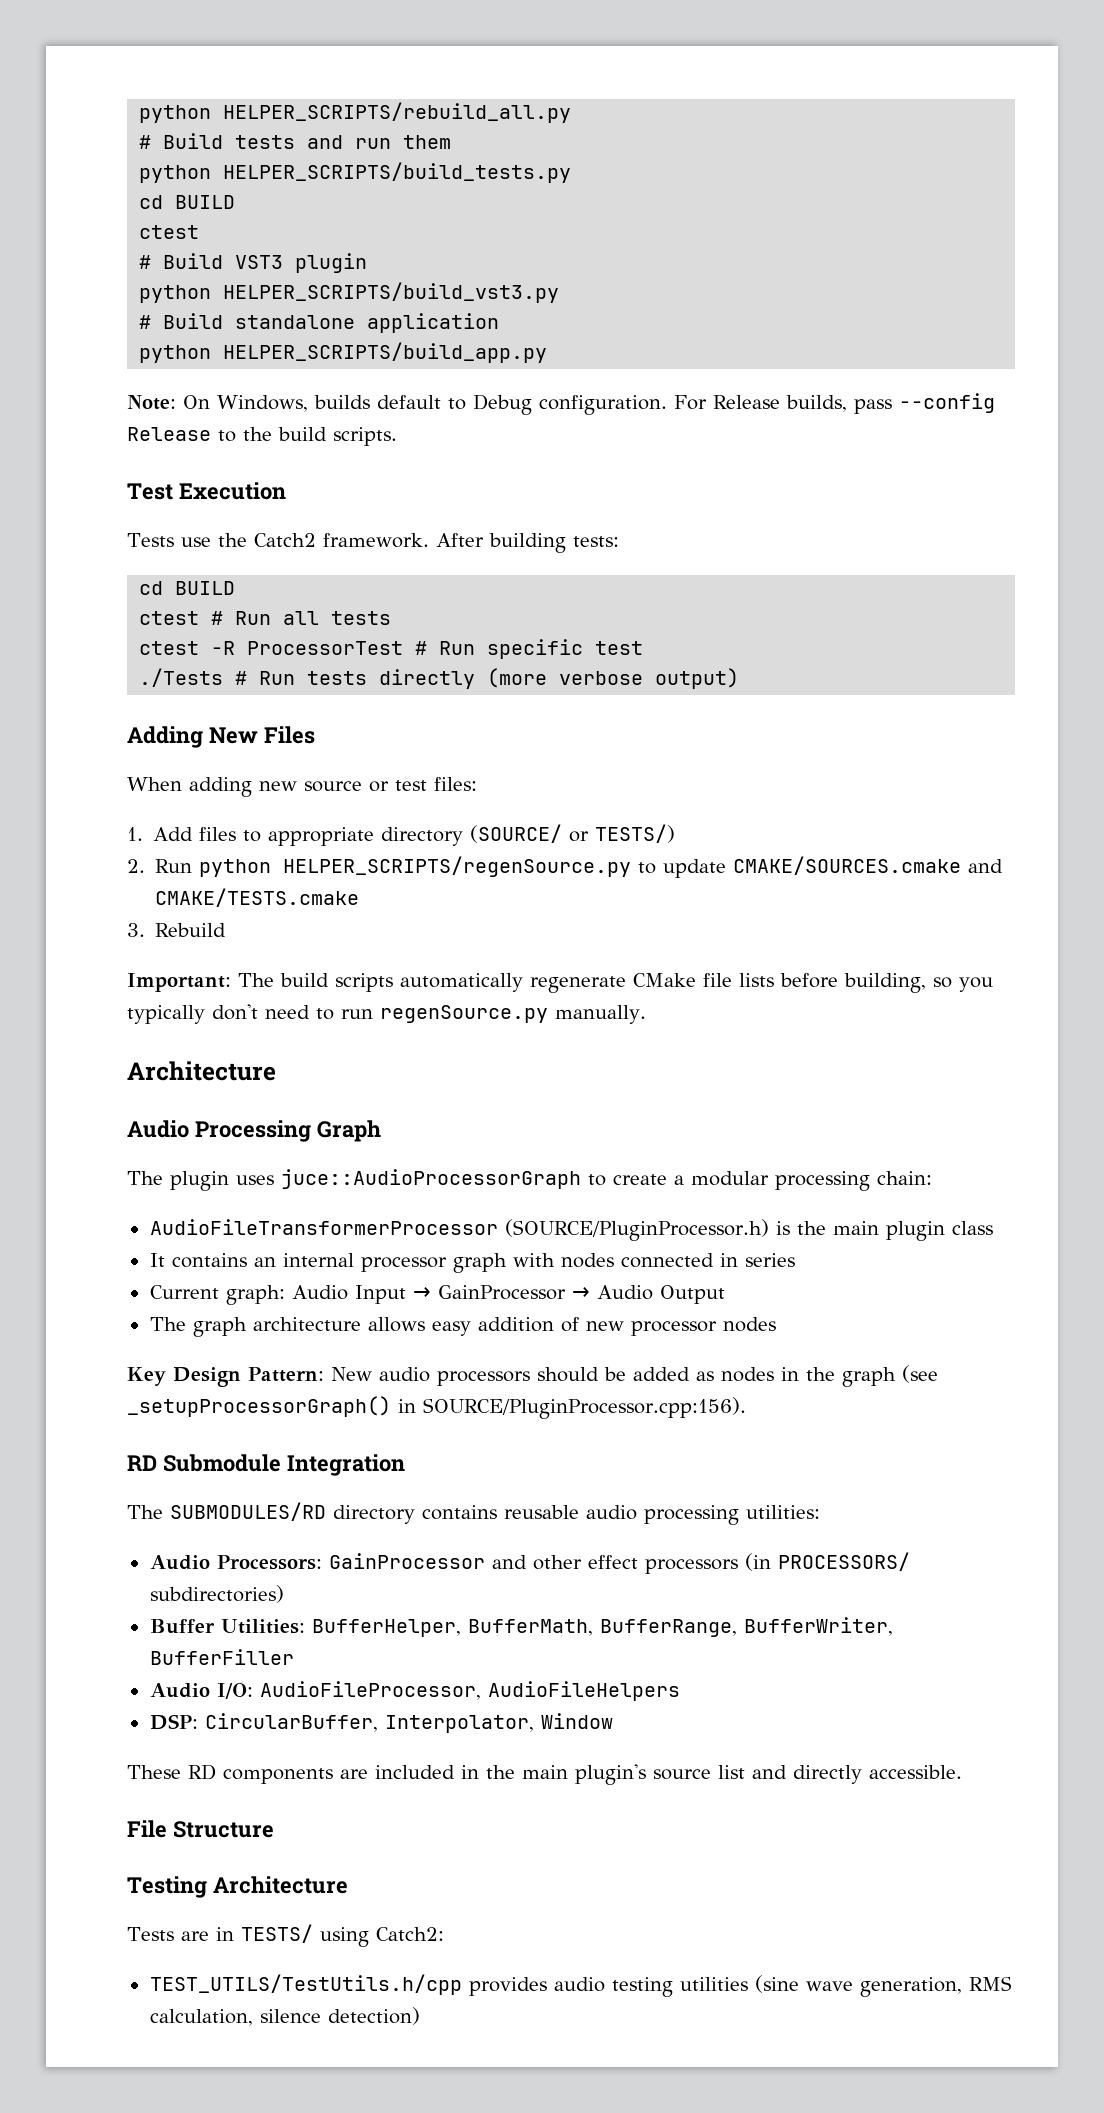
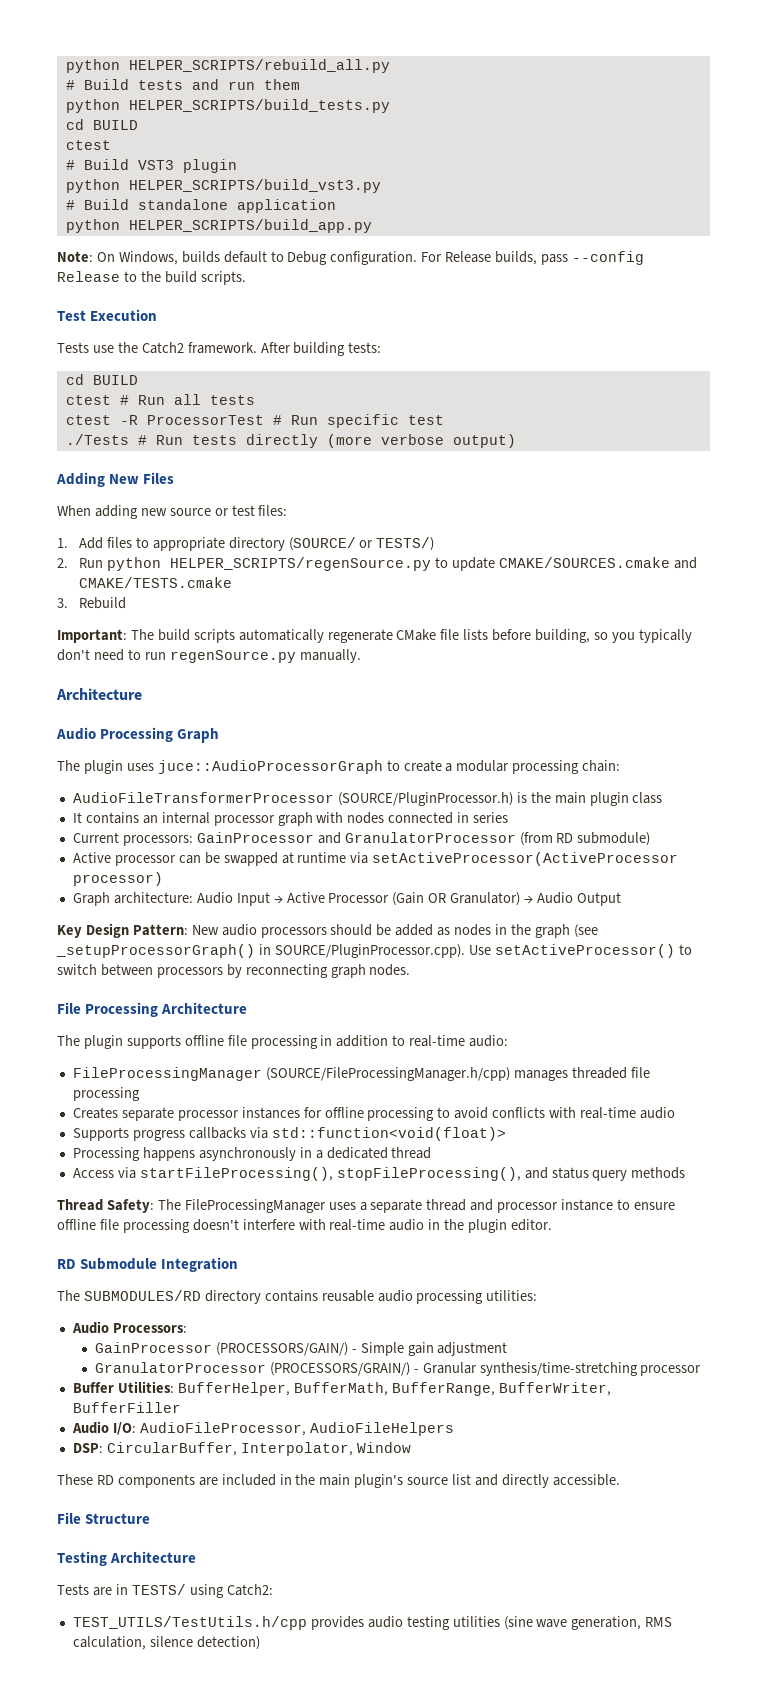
- Current graph: Audio Input → GainProcessor → Audio Output
- The graph architecture allows easy addition of new processor nodes
+ Current processors: GainProcessor and GranulatorProcessor (from RD submodule)
+ Active processor can be swapped at runtime via setActiveProcessor(ActiveProcessor processor)
+ Graph architecture: Audio Input → Active Processor (Gain OR Granulator) → Audio Output
- Key Design Pattern: New audio processors should be added as nodes in the graph (see _setupProcessorGraph() in SOURCE/PluginProcessor.cpp:156).
+ Key Design Pattern: New audio processors should be added as nodes in the graph (see _setupProcessorGraph() in SOURCE/PluginProcessor.cpp). Use setActiveProcessor() to switch between processors by reconnecting graph nodes.
+ File Processing Architecture
+ The plugin supports offline file processing in addition to real-time audio:
+ FileProcessingManager (SOURCE/FileProcessingManager.h/cpp) manages threaded file processing
+ Creates separate processor instances for offline processing to avoid conflicts with real-time audio
+ Supports progress callbacks via std::function<void(float)>
+ Processing happens asynchronously in a dedicated thread
+ Access via startFileProcessing(), stopFileProcessing(), and status query methods
+ Thread Safety: The FileProcessingManager uses a separate thread and processor instance to ensure offline file processing doesn't interfere with real-time audio in the plugin editor.
- Audio Processors: GainProcessor and other effect processors (in PROCESSORS/ subdirectories)
+ Audio Processors:
+ GainProcessor (PROCESSORS/GAIN/) - Simple gain adjustment
+ GranulatorProcessor (PROCESSORS/GRAIN/) - Granular synthesis/time-stretching processor

